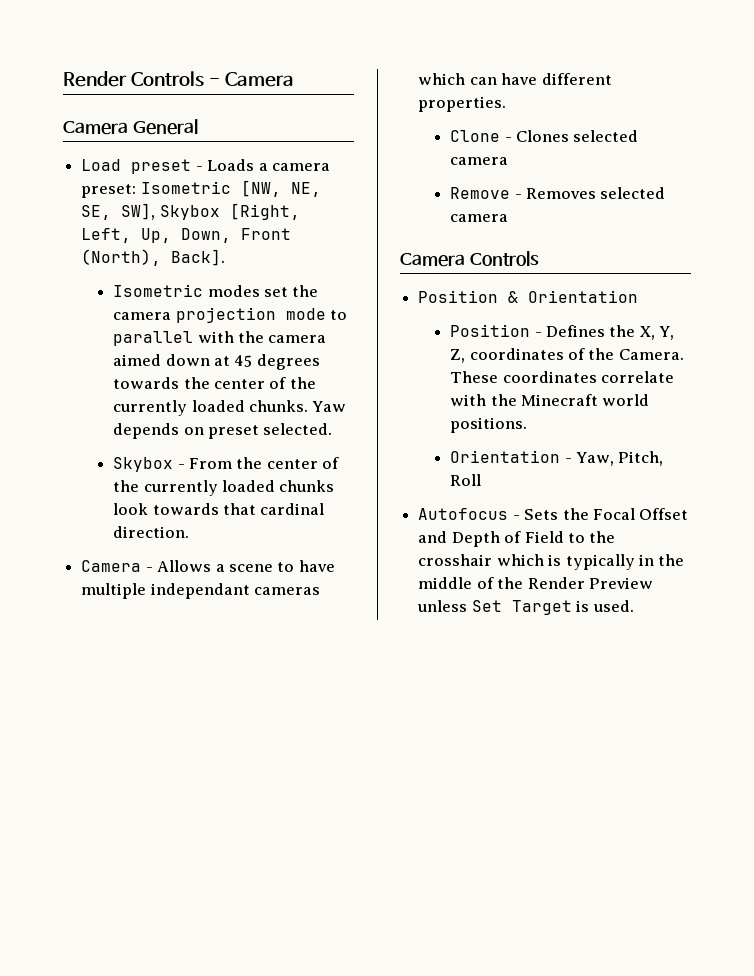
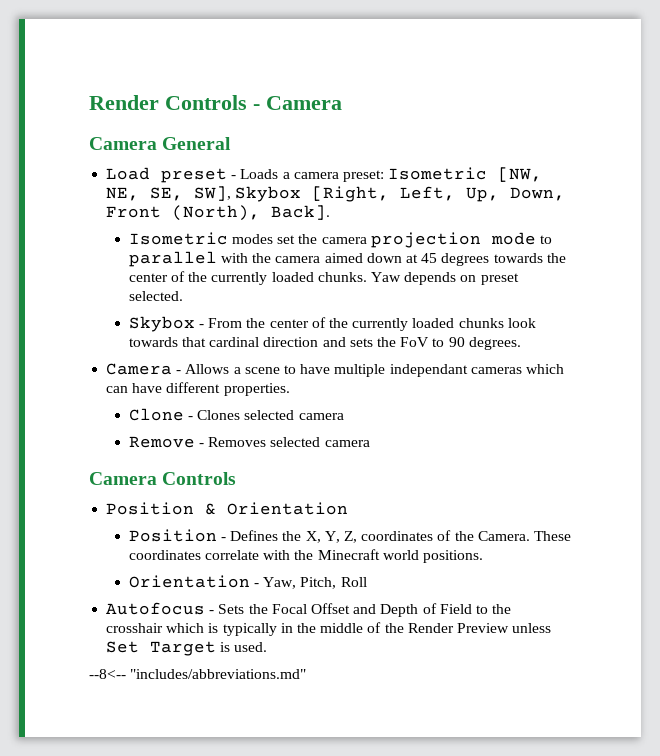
- Skybox - From the center of the currently loaded chunks look towards that cardinal direction.
+ Skybox - From the center of the currently loaded chunks look towards that cardinal direction and sets the FoV to 90 degrees.
+ --8<-- "includes/abbreviations.md"

